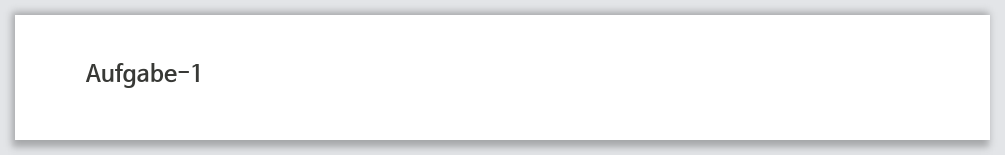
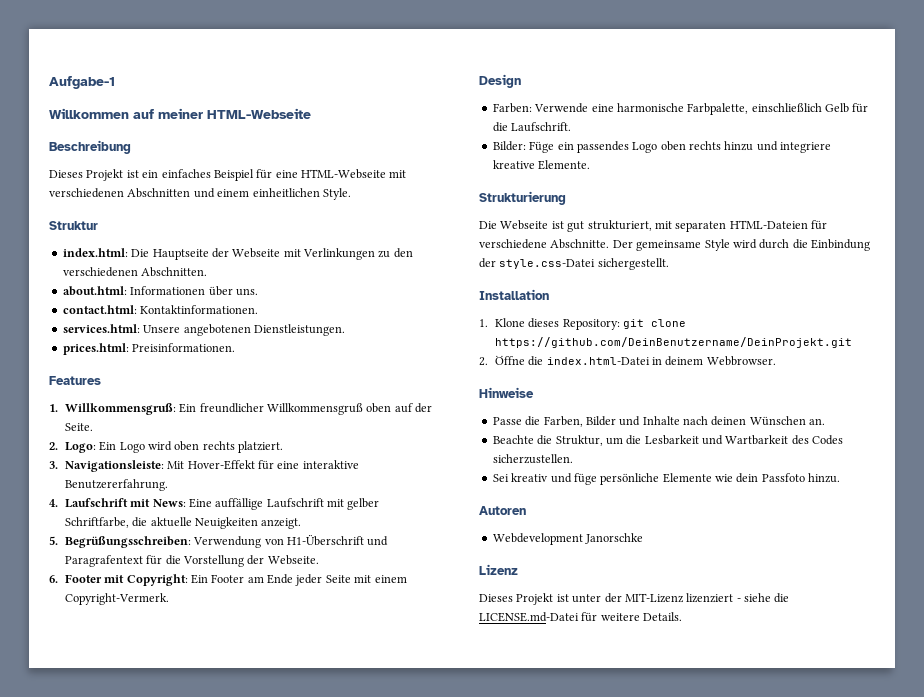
+ Willkommen auf meiner HTML-Webseite
+ Beschreibung
+ Dieses Projekt ist ein einfaches Beispiel für eine HTML-Webseite mit verschiedenen Abschnitten und einem einheitlichen Style.
+ Struktur
+ index.html: Die Hauptseite der Webseite mit Verlinkungen zu den verschiedenen Abschnitten.
+ about.html: Informationen über uns.
+ contact.html: Kontaktinformationen.
+ services.html: Unsere angebotenen Dienstleistungen.
+ prices.html: Preisinformationen.
+ Features
+ 1. Willkommensgruß: Ein freundlicher Willkommensgruß oben auf der Seite.
+ 2. Logo: Ein Logo wird oben rechts platziert.
+ 3. Navigationsleiste: Mit Hover-Effekt für eine interaktive Benutzererfahrung.
+ 4. Laufschrift mit News: Eine auffällige Laufschrift mit gelber Schriftfarbe, die aktuelle Neuigkeiten anzeigt.
+ 5. Begrüßungsschreiben: Verwendung von H1-Überschrift und Paragrafentext für die Vorstellung der Webseite.
+ 6. Footer mit Copyright: Ein Footer am Ende jeder Seite mit einem Copyright-Vermerk.
+ Design
+ Farben: Verwende eine harmonische Farbpalette, einschließlich Gelb für die Laufschrift.
+ Bilder: Füge ein passendes Logo oben rechts hinzu und integriere kreative Elemente.
+ Strukturierung
+ Die Webseite ist gut strukturiert, mit separaten HTML-Dateien für verschiedene Abschnitte. Der gemeinsame Style wird durch die Einbindung der style.css-Datei sichergestellt.
+ Installation
+ 1. Klone dieses Repository: git clone https://github.com/DeinBenutzername/DeinProjekt.git
+ 2. Öffne die index.html-Datei in deinem Webbrowser.
+ Hinweise
+ Passe die Farben, Bilder und Inhalte nach deinen Wünschen an.
+ Beachte die Struktur, um die Lesbarkeit und Wartbarkeit des Codes sicherzustellen.
+ Sei kreativ und füge persönliche Elemente wie dein Passfoto hinzu.
+ Autoren
+ Webdevelopment Janorschke
+ Lizenz
+ Dieses Projekt ist unter der MIT-Lizenz lizenziert - siehe die LICENSE.md-Datei für weitere Details.

